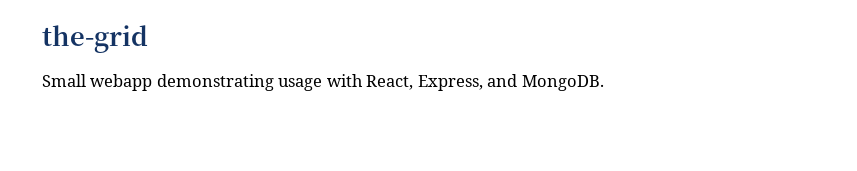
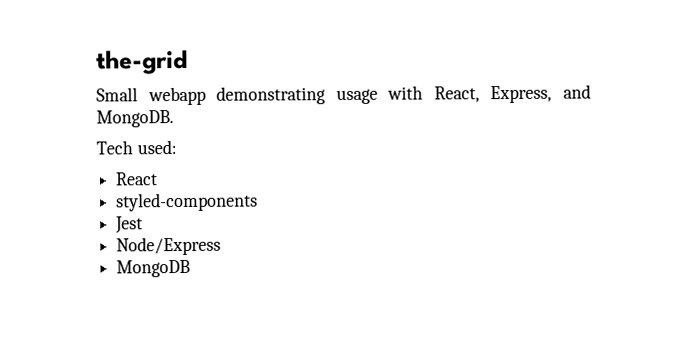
+ Tech used:
+ React
+ styled-components
+ Jest
+ Node/Express
+ MongoDB

